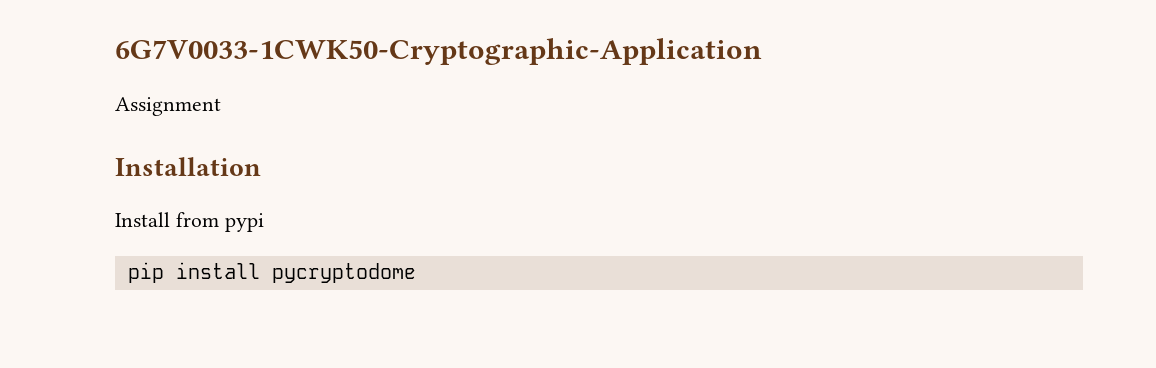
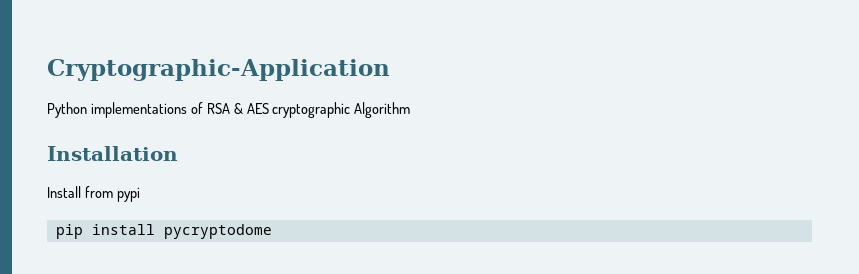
- 6G7V0033-1CWK50-Cryptographic-Application
- Assignment
+ Cryptographic-Application
+ Python implementations of RSA & AES cryptographic Algorithm

